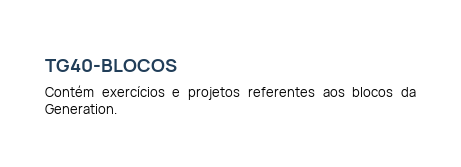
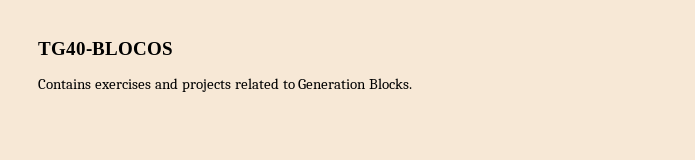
- Contém exercícios e projetos referentes aos blocos da Generation.
+ Contains exercises and projects related to Generation Blocks.

